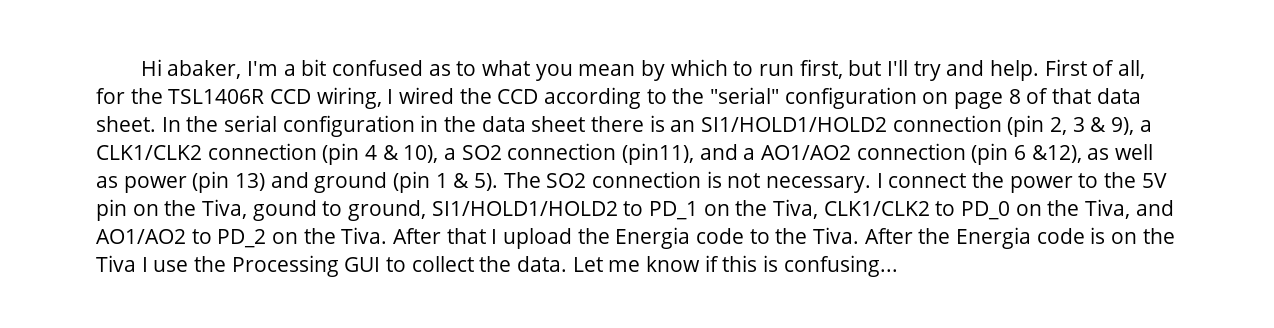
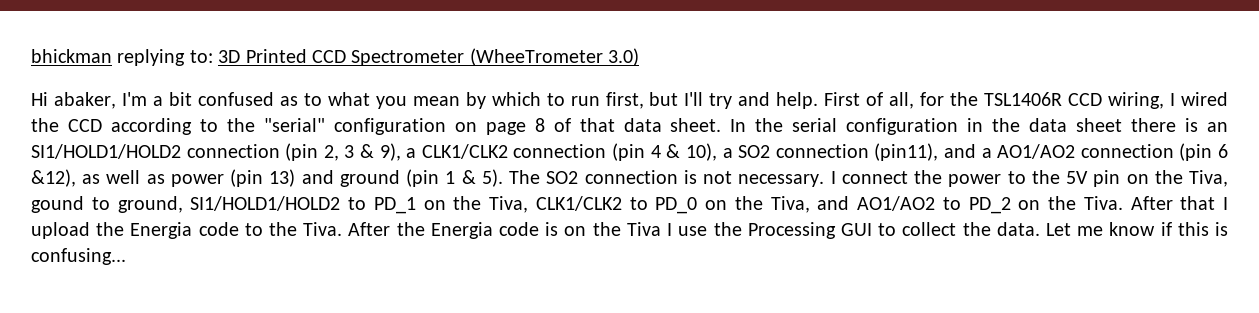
+ bhickman replying to: 3D Printed CCD Spectrometer (WheeTrometer 3.0)

